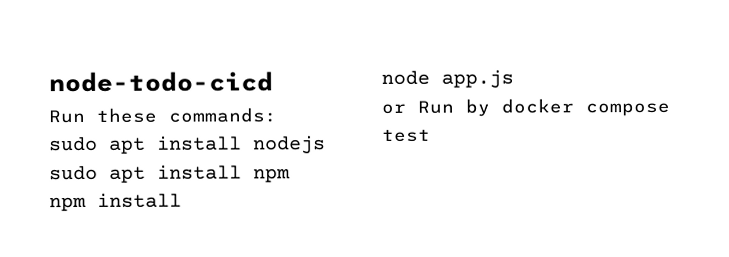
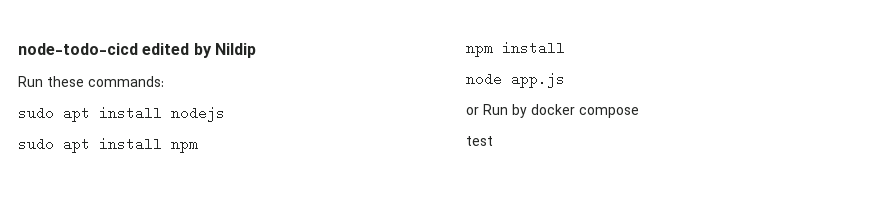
- node-todo-cicd
+ node-todo-cicd edited by Nildip

